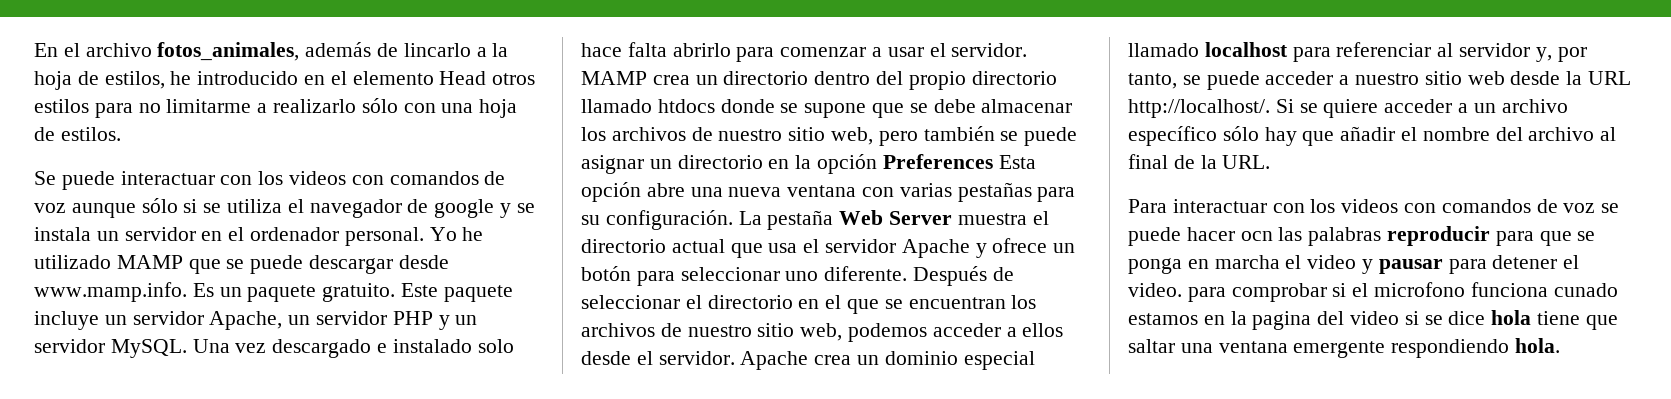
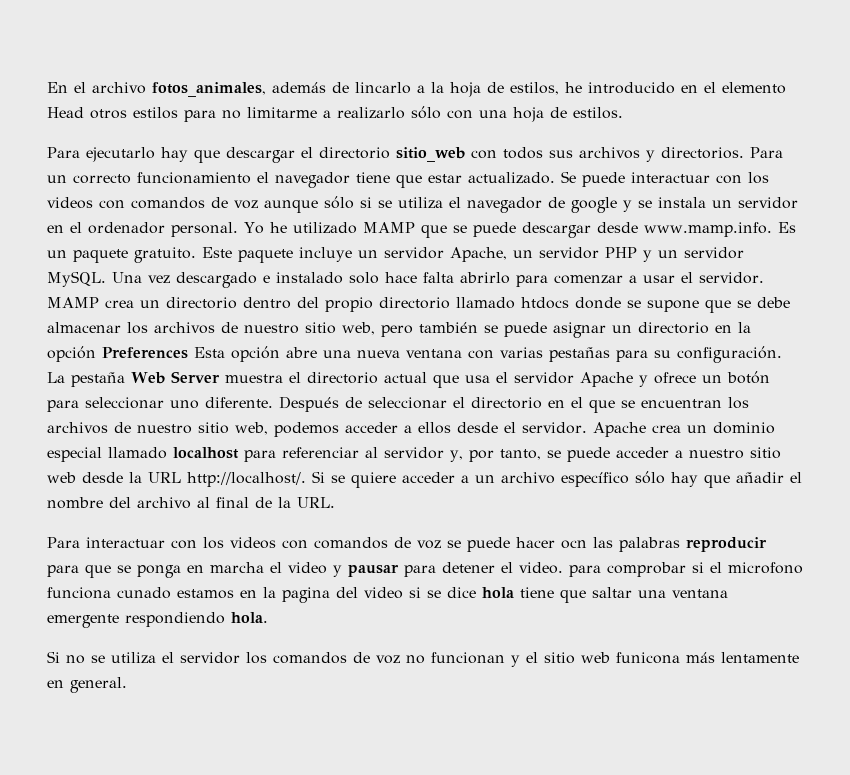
+ Para ejecutarlo hay que descargar el directorio sitio_web con todos sus archivos y directorios. Para un correcto funcionamiento el navegador tiene que estar actualizado.
+ Si no se utiliza el servidor los comandos de voz no funcionan y el sitio web funicona más lentamente en general.

